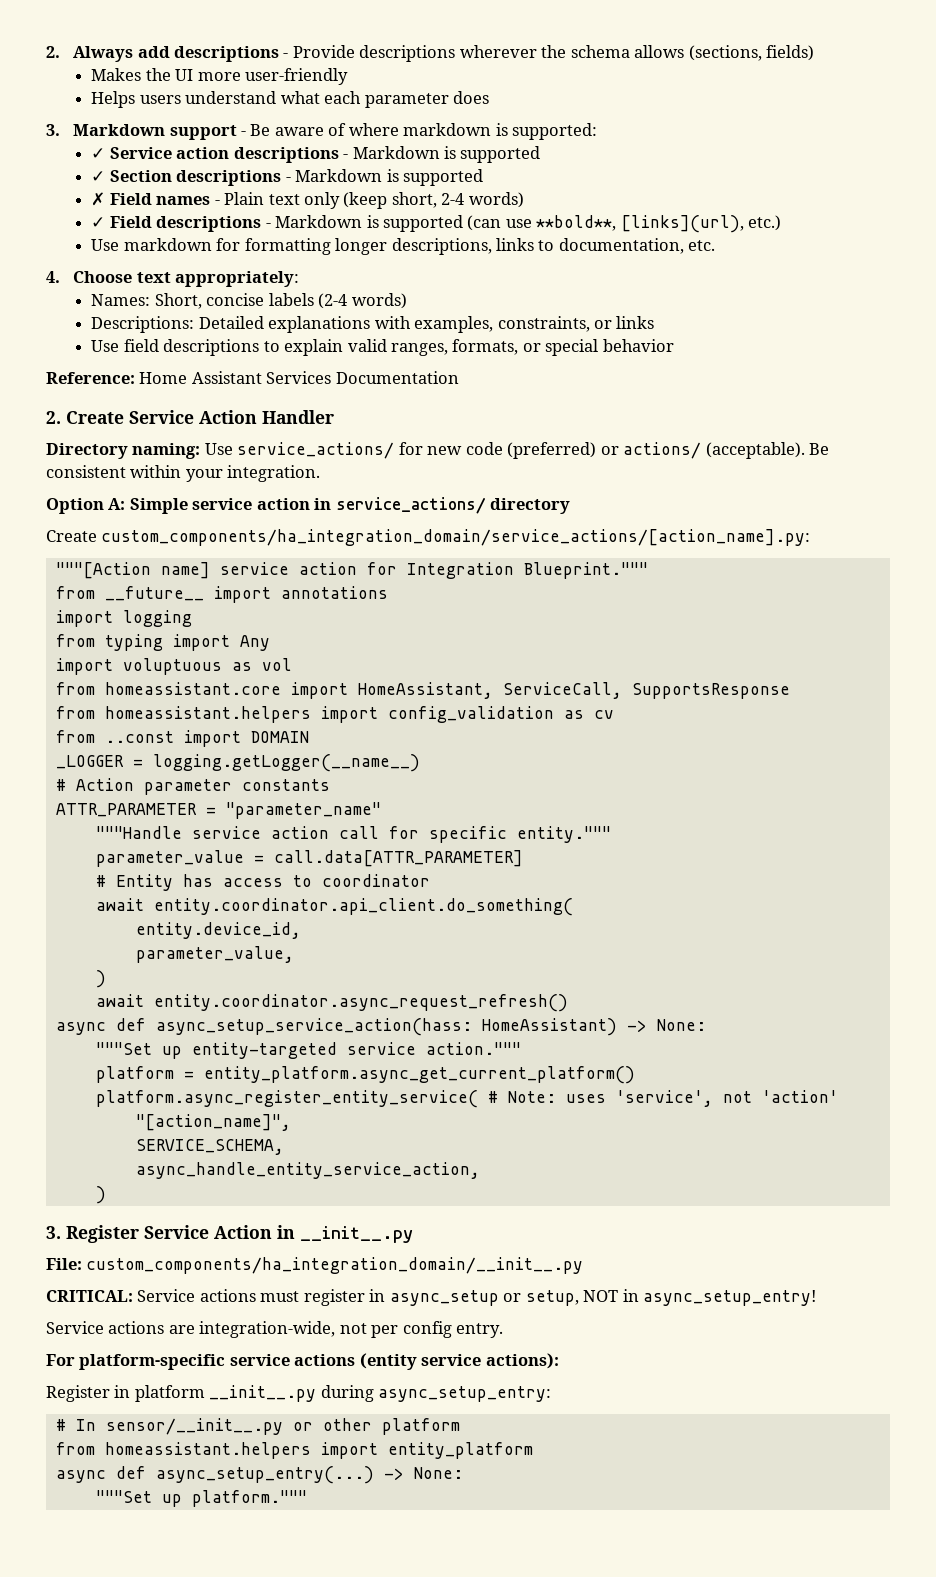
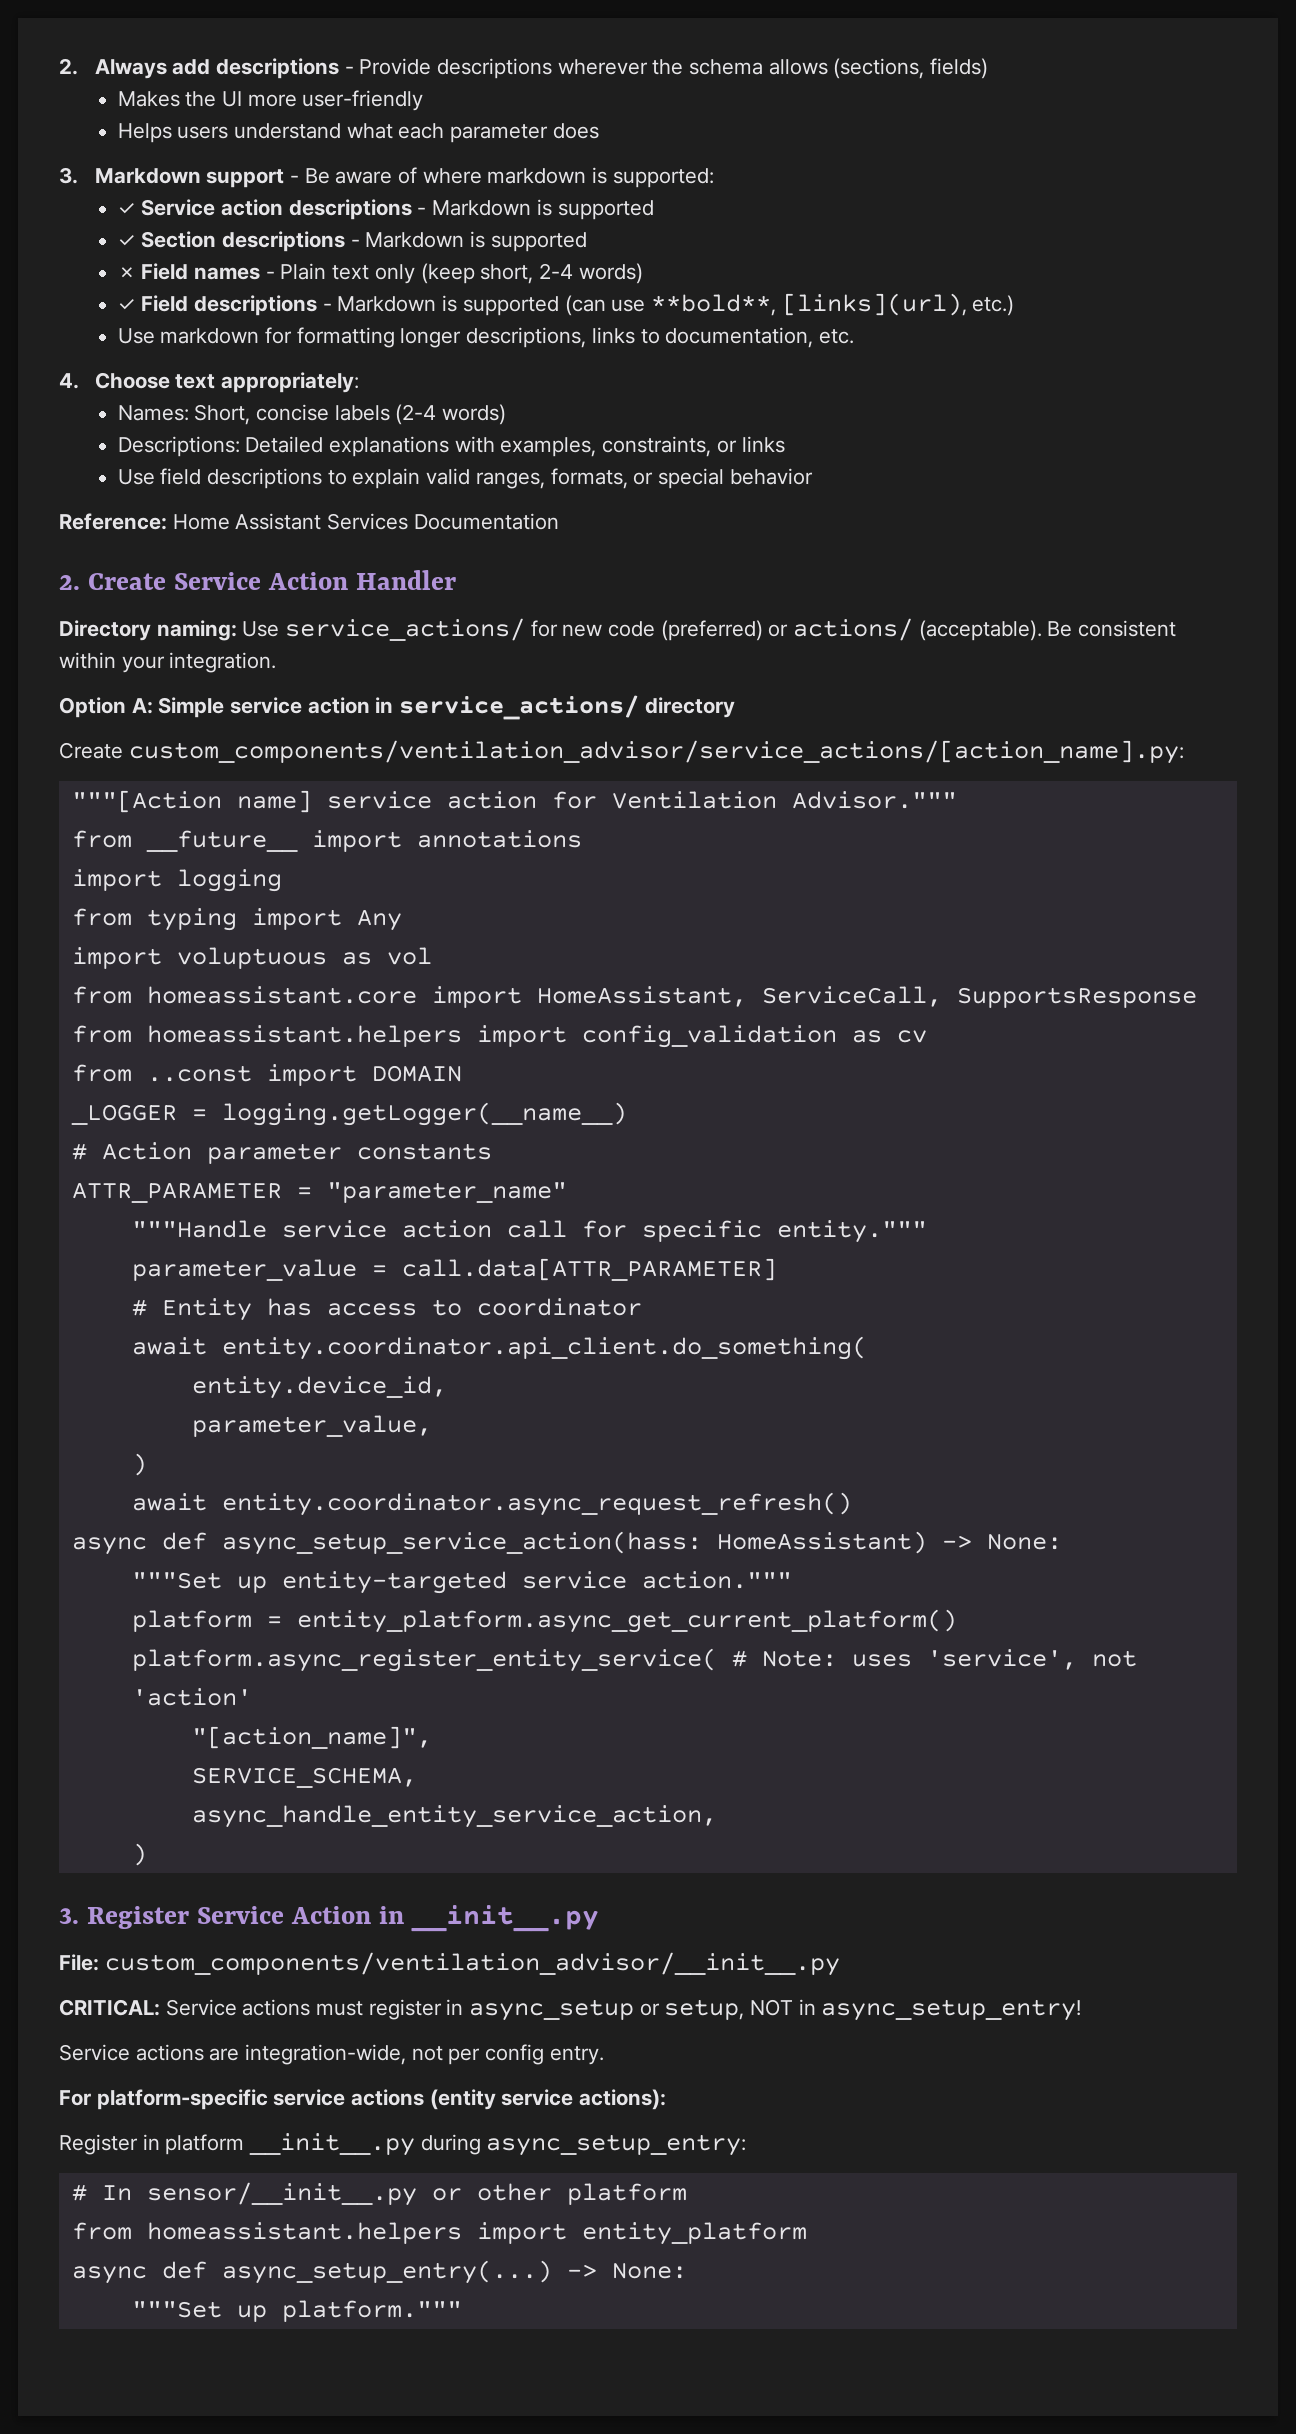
- Create custom_components/ha_integration_domain/service_actions/[action_name].py:
+ Create custom_components/ventilation_advisor/service_actions/[action_name].py:
- """[Action name] service action for Integration Blueprint."""
+ """[Action name] service action for Ventilation Advisor."""
- File: custom_components/ha_integration_domain/__init__.py
+ File: custom_components/ventilation_advisor/__init__.py

